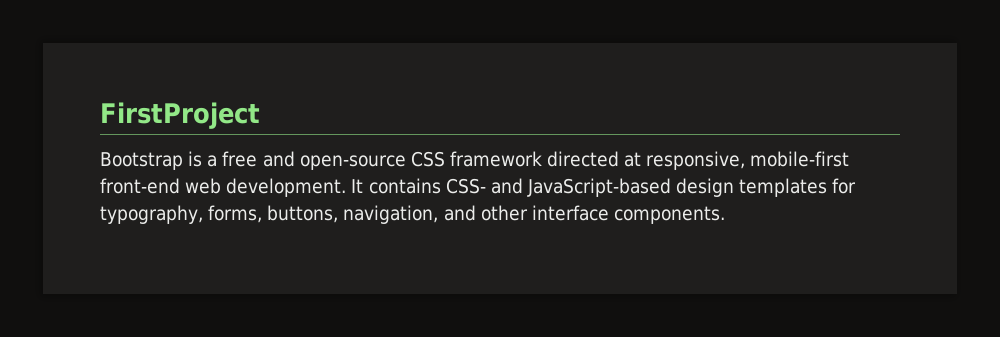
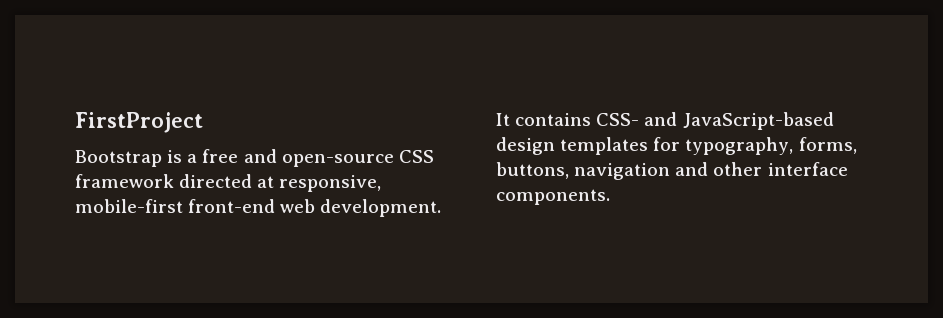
- It contains CSS- and JavaScript-based design templates for typography, forms, buttons, navigation, and other interface components.
+ It contains CSS- and JavaScript-based design templates for typography, forms, buttons, navigation and other interface components.

